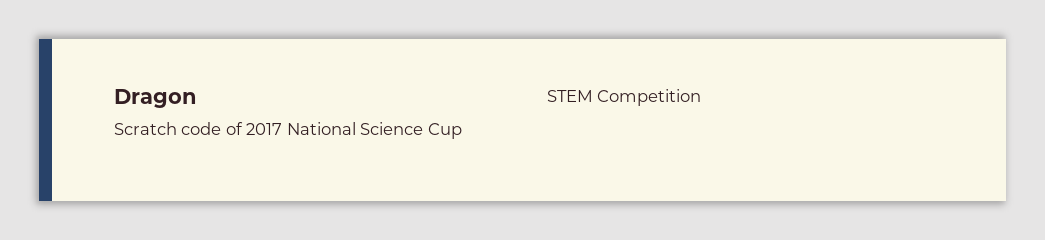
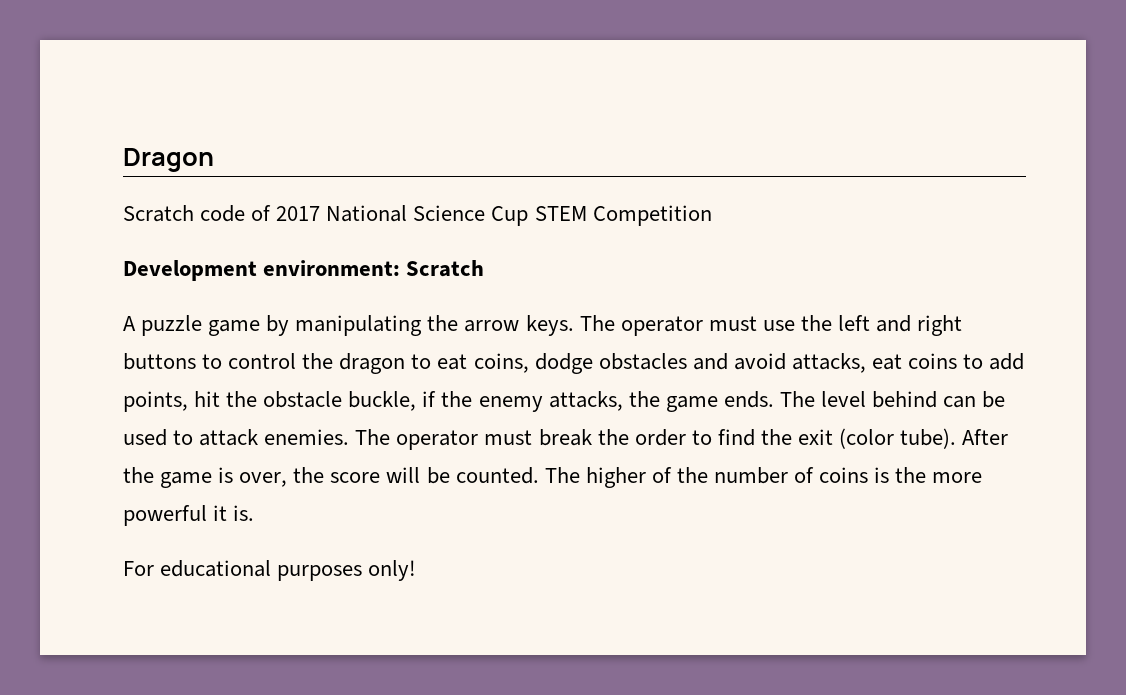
+ Development environment: Scratch
+ A puzzle game by manipulating the arrow keys. The operator must use the left and right buttons to control the dragon to eat coins, dodge obstacles and avoid attacks, eat coins to add points, hit the obstacle buckle, if the enemy attacks, the game ends. The level behind can be used to attack enemies. The operator must break the order to find the exit (color tube). After the game is over, the score will be counted. The higher of the number of coins is the more powerful it is.
+ For educational purposes only!

